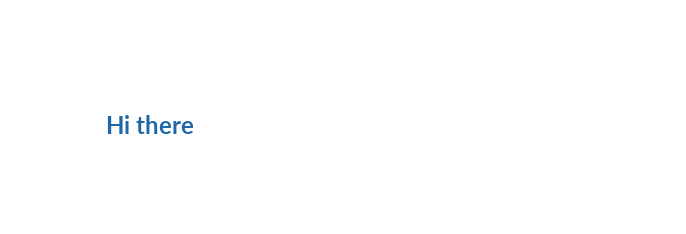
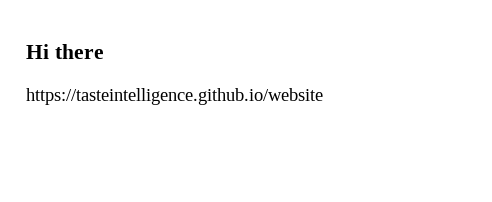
+ https://tasteintelligence.github.io/website

